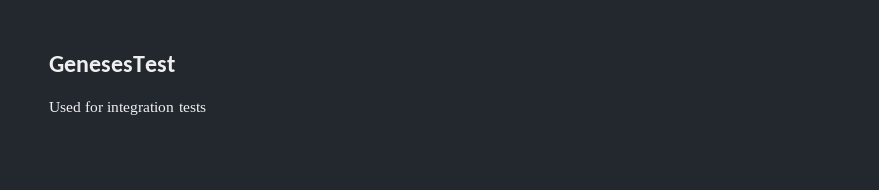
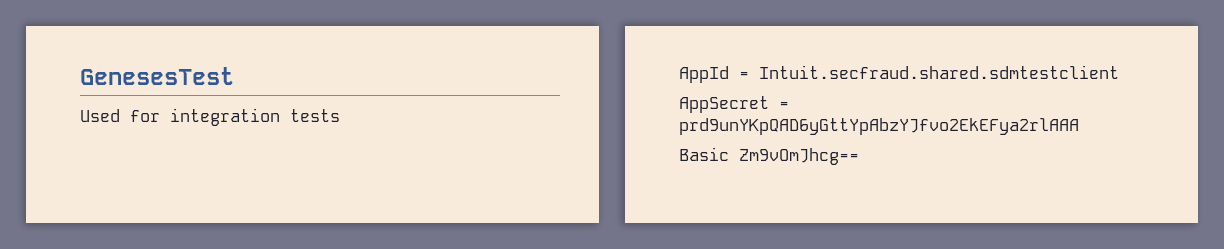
+ AppId = Intuit.secfraud.shared.sdmtestclient
+ AppSecret = prd9unYKpQAD6yGttYpAbzYJfvo2EkEFya2rlAAA
+ Basic Zm9vOmJhcg==

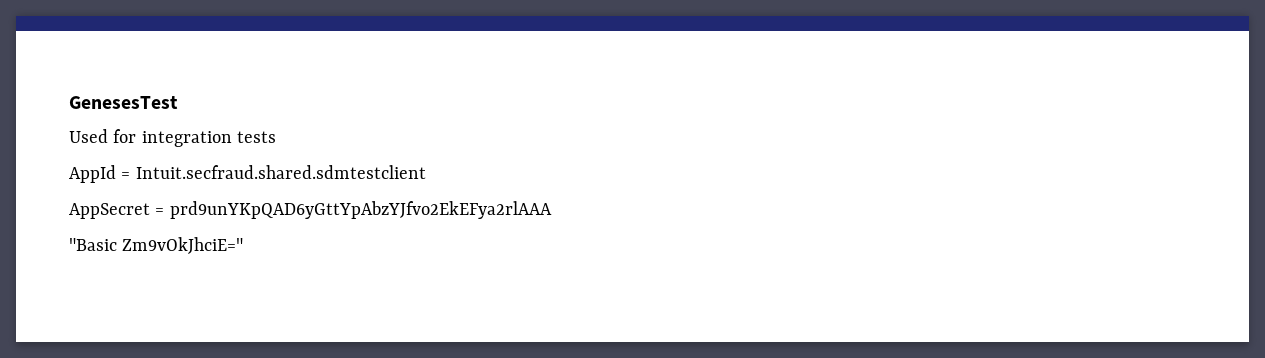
- Basic Zm9vOmJhcg==
+ "Basic Zm9vOkJhciE="

